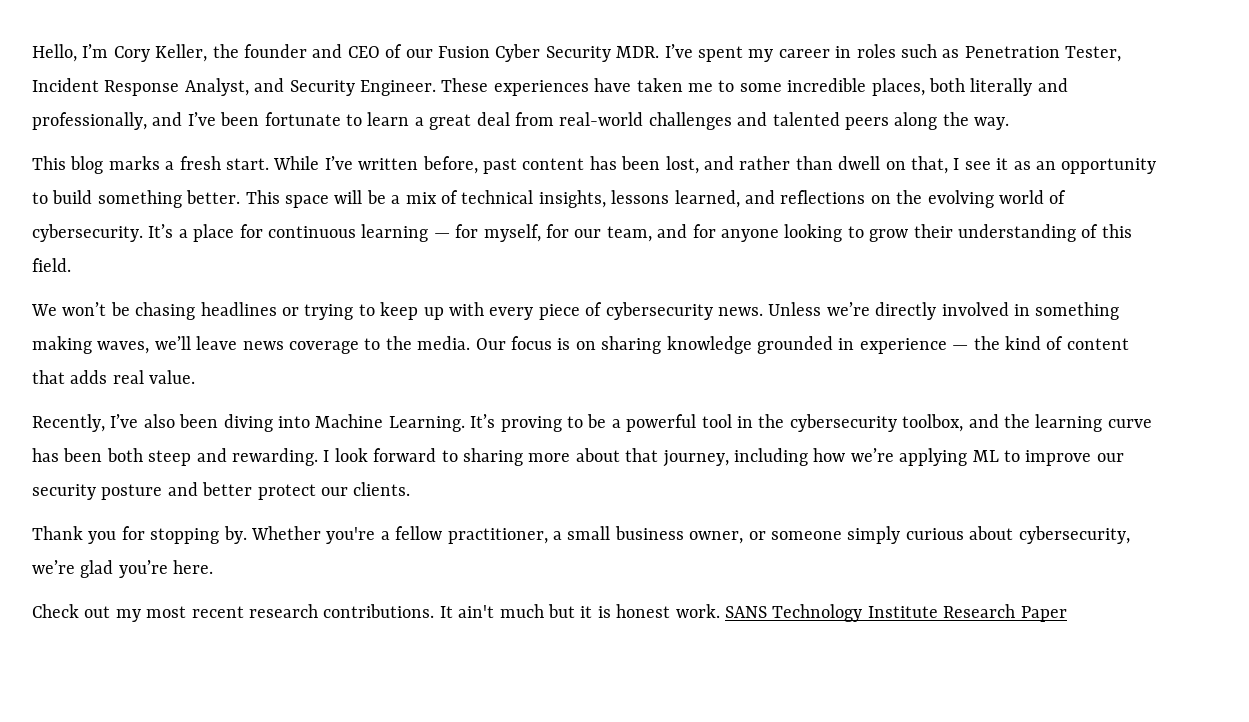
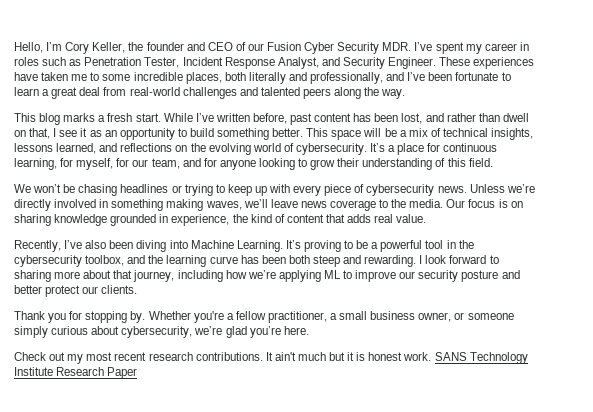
- It’s a place for continuous learning — for myself, for our team, and for anyone looking to grow their understanding of this field.
+ It’s a place for continuous learning, for myself, for our team, and for anyone looking to grow their understanding of this field.
- Our focus is on sharing knowledge grounded in experience — the kind of content that adds real value.
+ Our focus is on sharing knowledge grounded in experience, the kind of content that adds real value.

